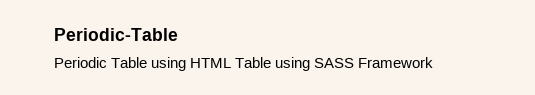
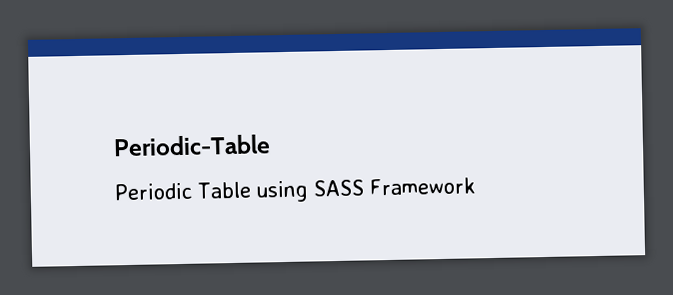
- Periodic Table using HTML Table using SASS Framework
+ Periodic Table using SASS Framework

